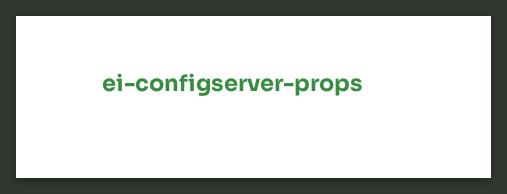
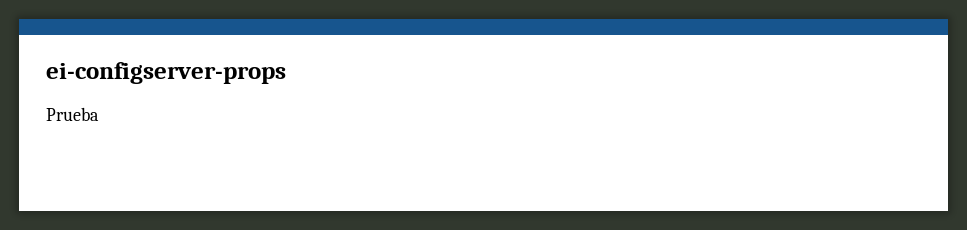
+ Prueba

